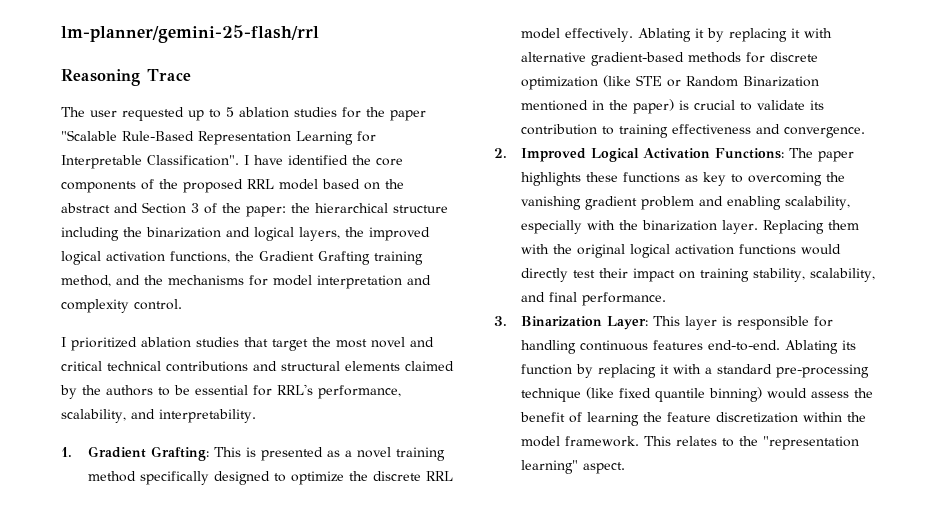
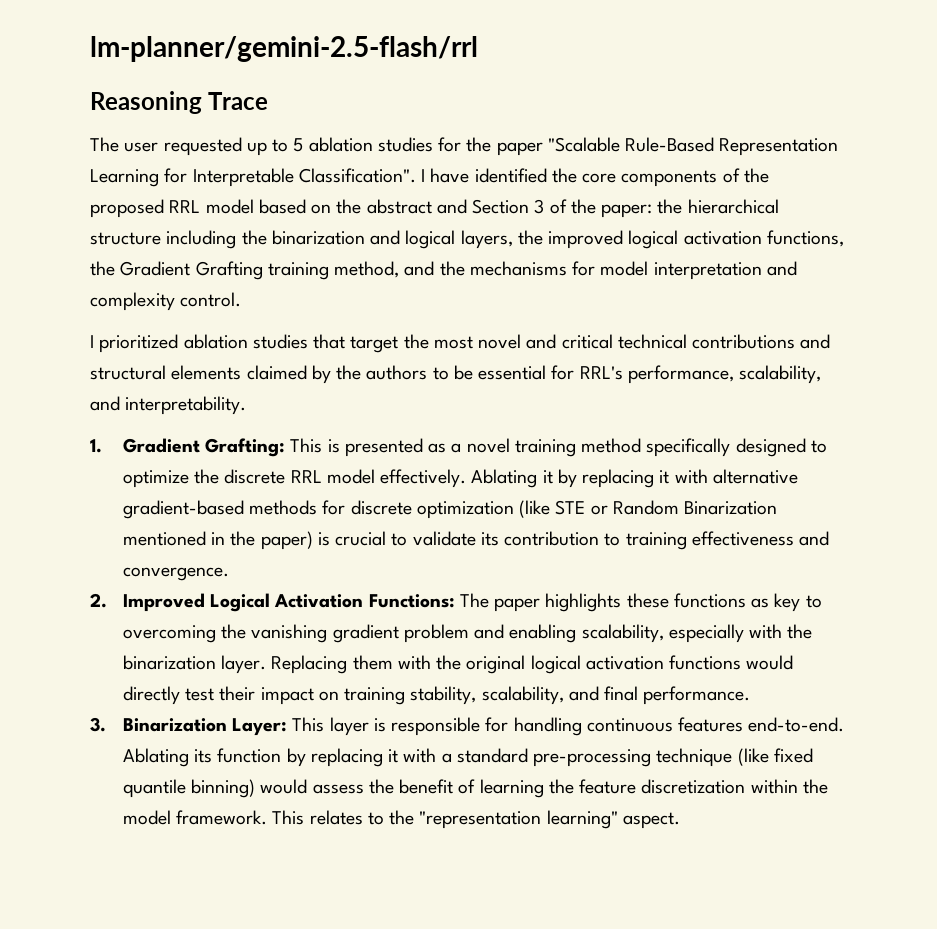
- lm-planner/gemini-25-flash/rrl
+ lm-planner/gemini-2.5-flash/rrl

